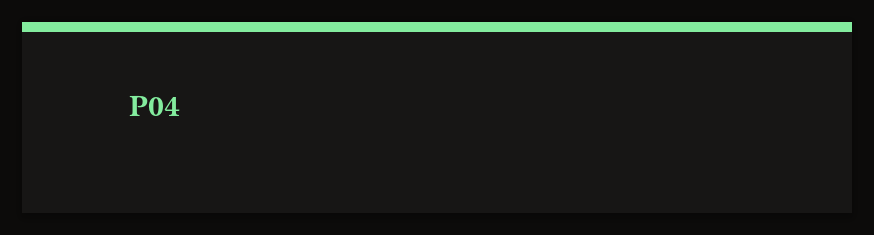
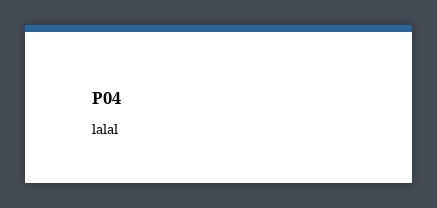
+ lalal

